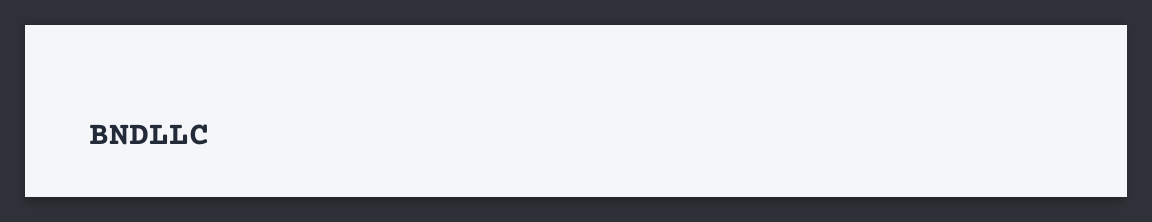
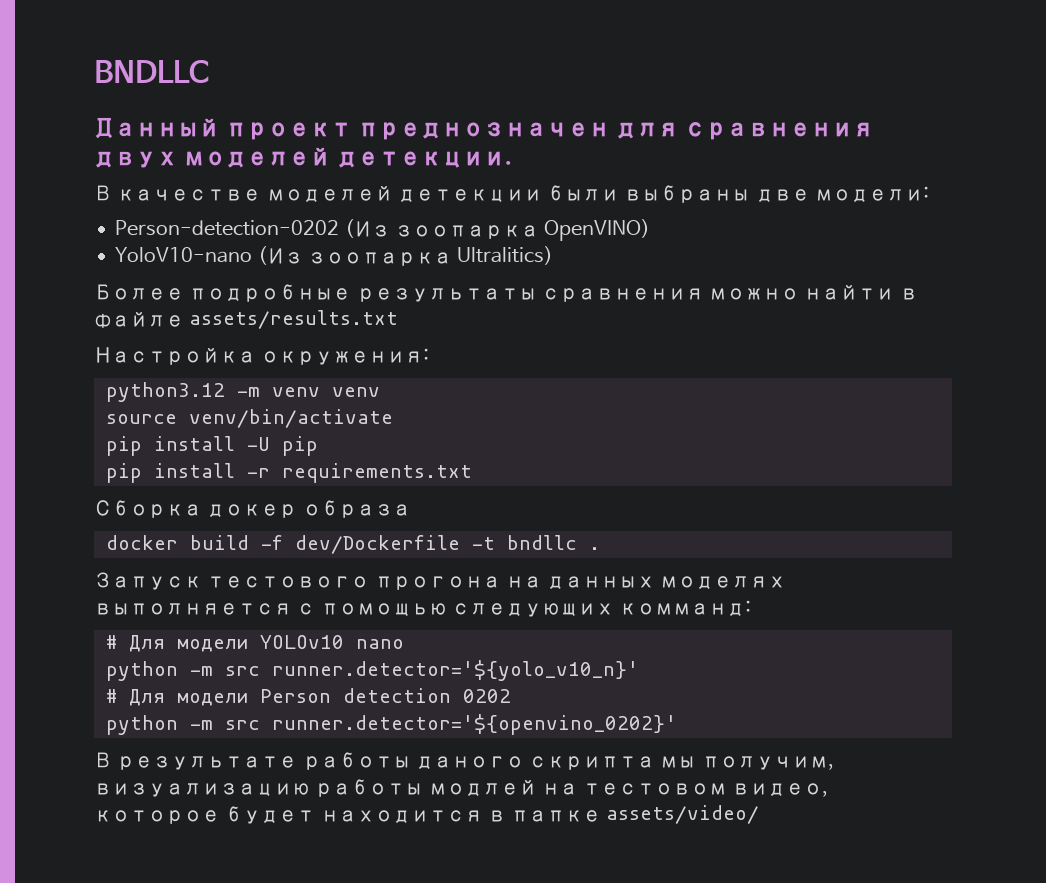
+ Данный проект преднозначен для сравнения двух моделей детекции.
+ В качестве моделей детекции были выбраны две модели:
+ Person-detection-0202 (Из зоопарка OpenVINO)
+ YoloV10-nano (Из зоопарка Ultralitics)
+ Более подробные результаты сравнения можно найти в файле assets/results.txt
+ Настройка окружения:
+ python3.12 -m venv venv
+ source venv/bin/activate
+ pip install -U pip
+ pip install -r requirements.txt
+ Сборка докер образа
+ docker build -f dev/Dockerfile -t bndllc .
+ Запуск тестового прогона на данных моделях выполняется с помощью следующих комманд:
+ # Для модели YOLOv10 nano
+ python -m src runner.detector='${yolo_v10_n}'
+ # Для модели Person detection 0202
+ python -m src runner.detector='${openvino_0202}'
+ В результате работы даного скрипта мы получим, визуализацию работы модлей на тестовом видео, которое будет находится в папке assets/video/

